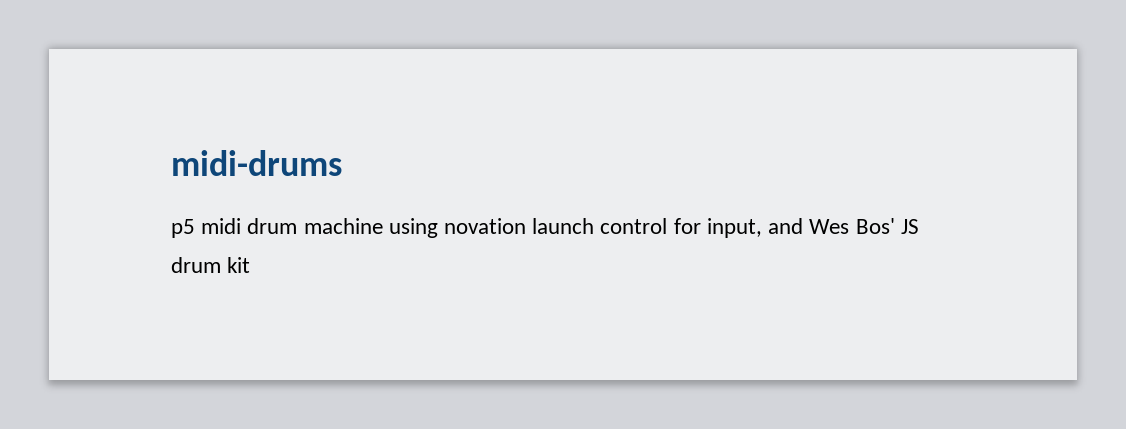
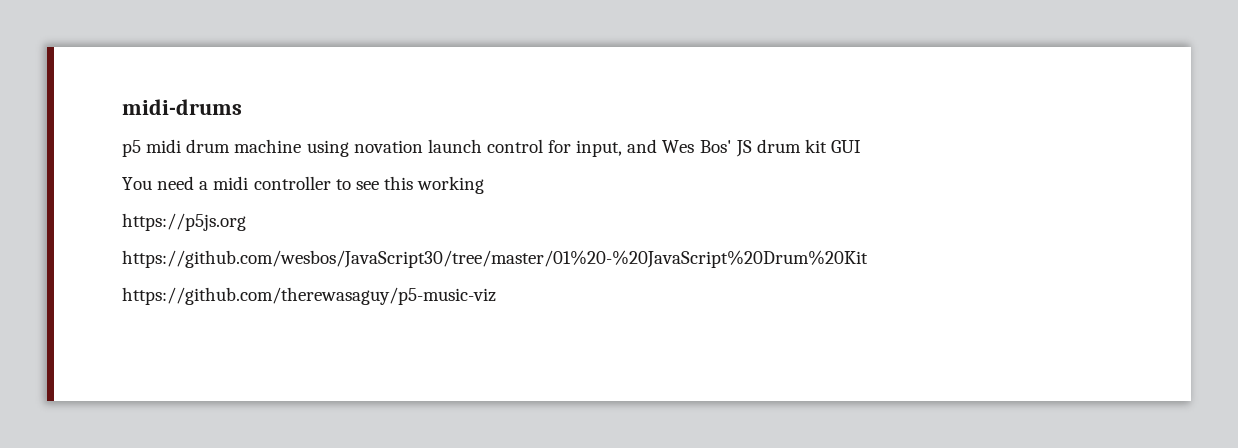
- p5 midi drum machine using novation launch control for input, and Wes Bos' JS drum kit
+ p5 midi drum machine using novation launch control for input, and Wes Bos' JS drum kit GUI
+ You need a midi controller to see this working
+ https://p5js.org
+ https://github.com/wesbos/JavaScript30/tree/master/01%20-%20JavaScript%20Drum%20Kit
+ https://github.com/therewasaguy/p5-music-viz

